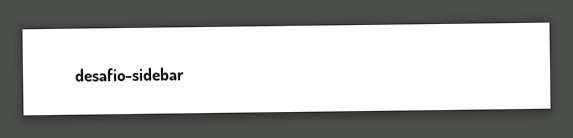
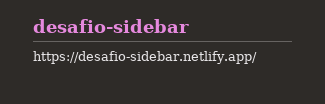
+ https://desafio-sidebar.netlify.app/

